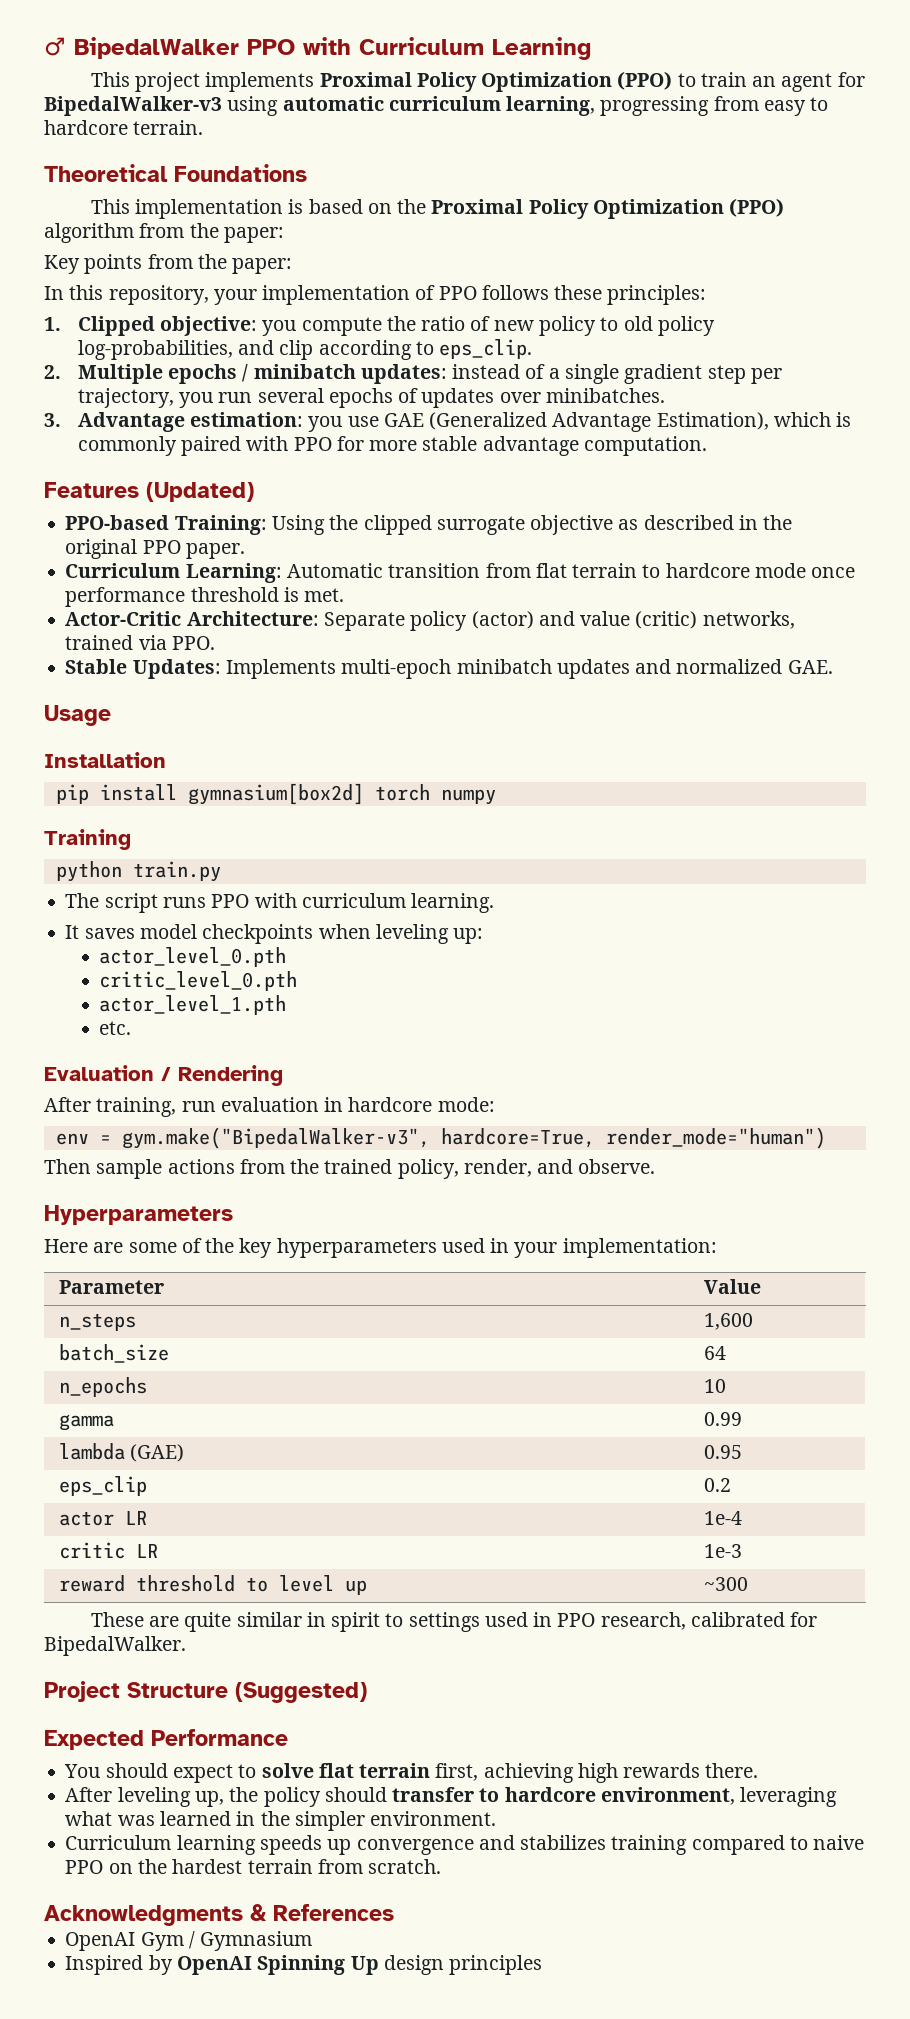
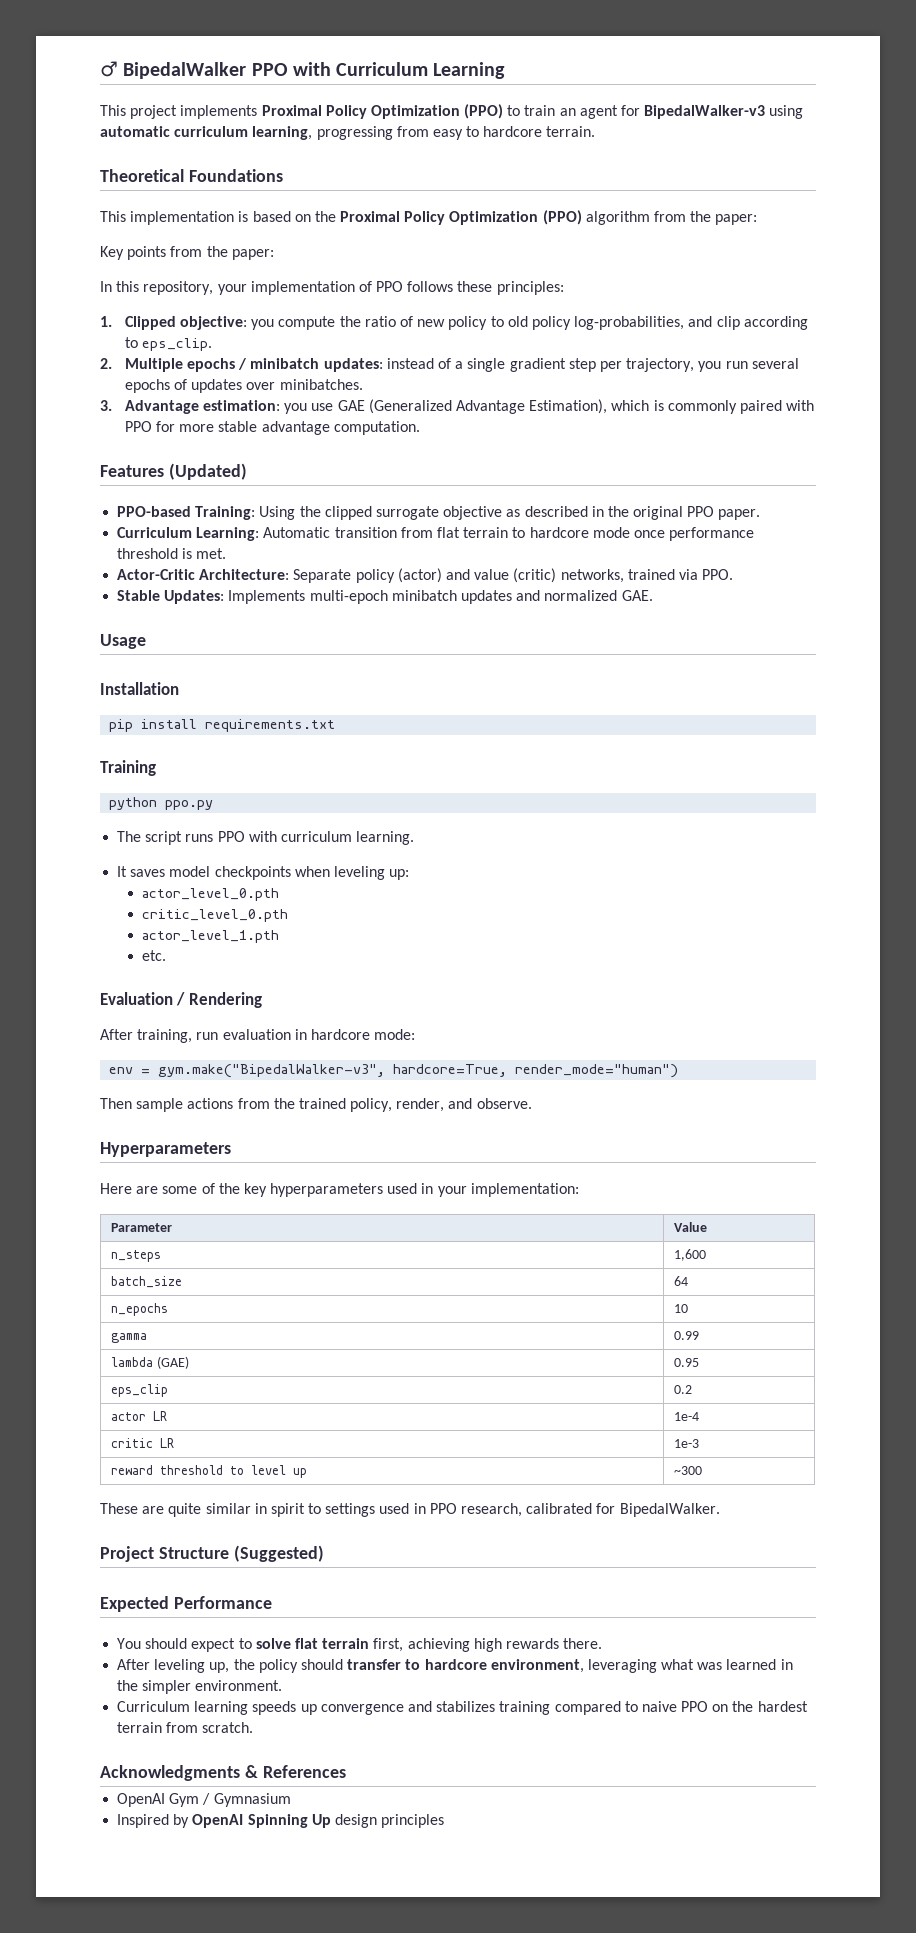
- pip install gymnasium[box2d] torch numpy
+ pip install requirements.txt
- python train.py
+ python ppo.py

